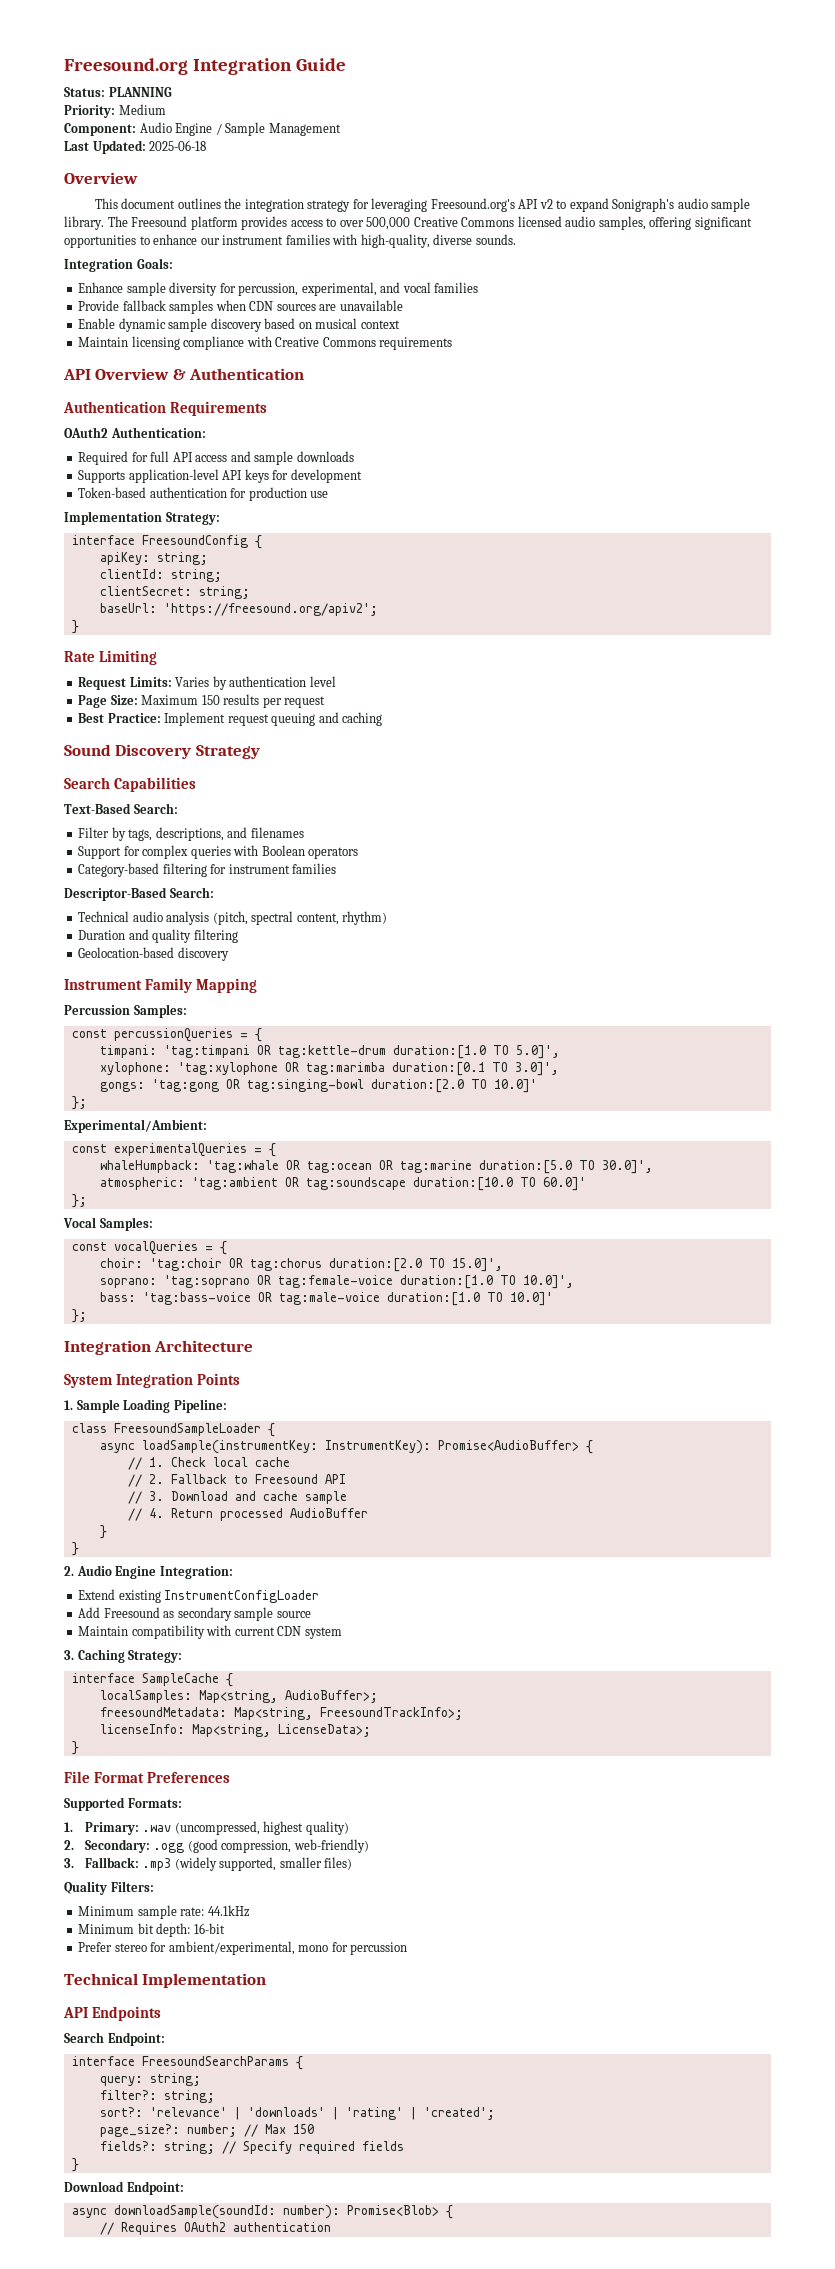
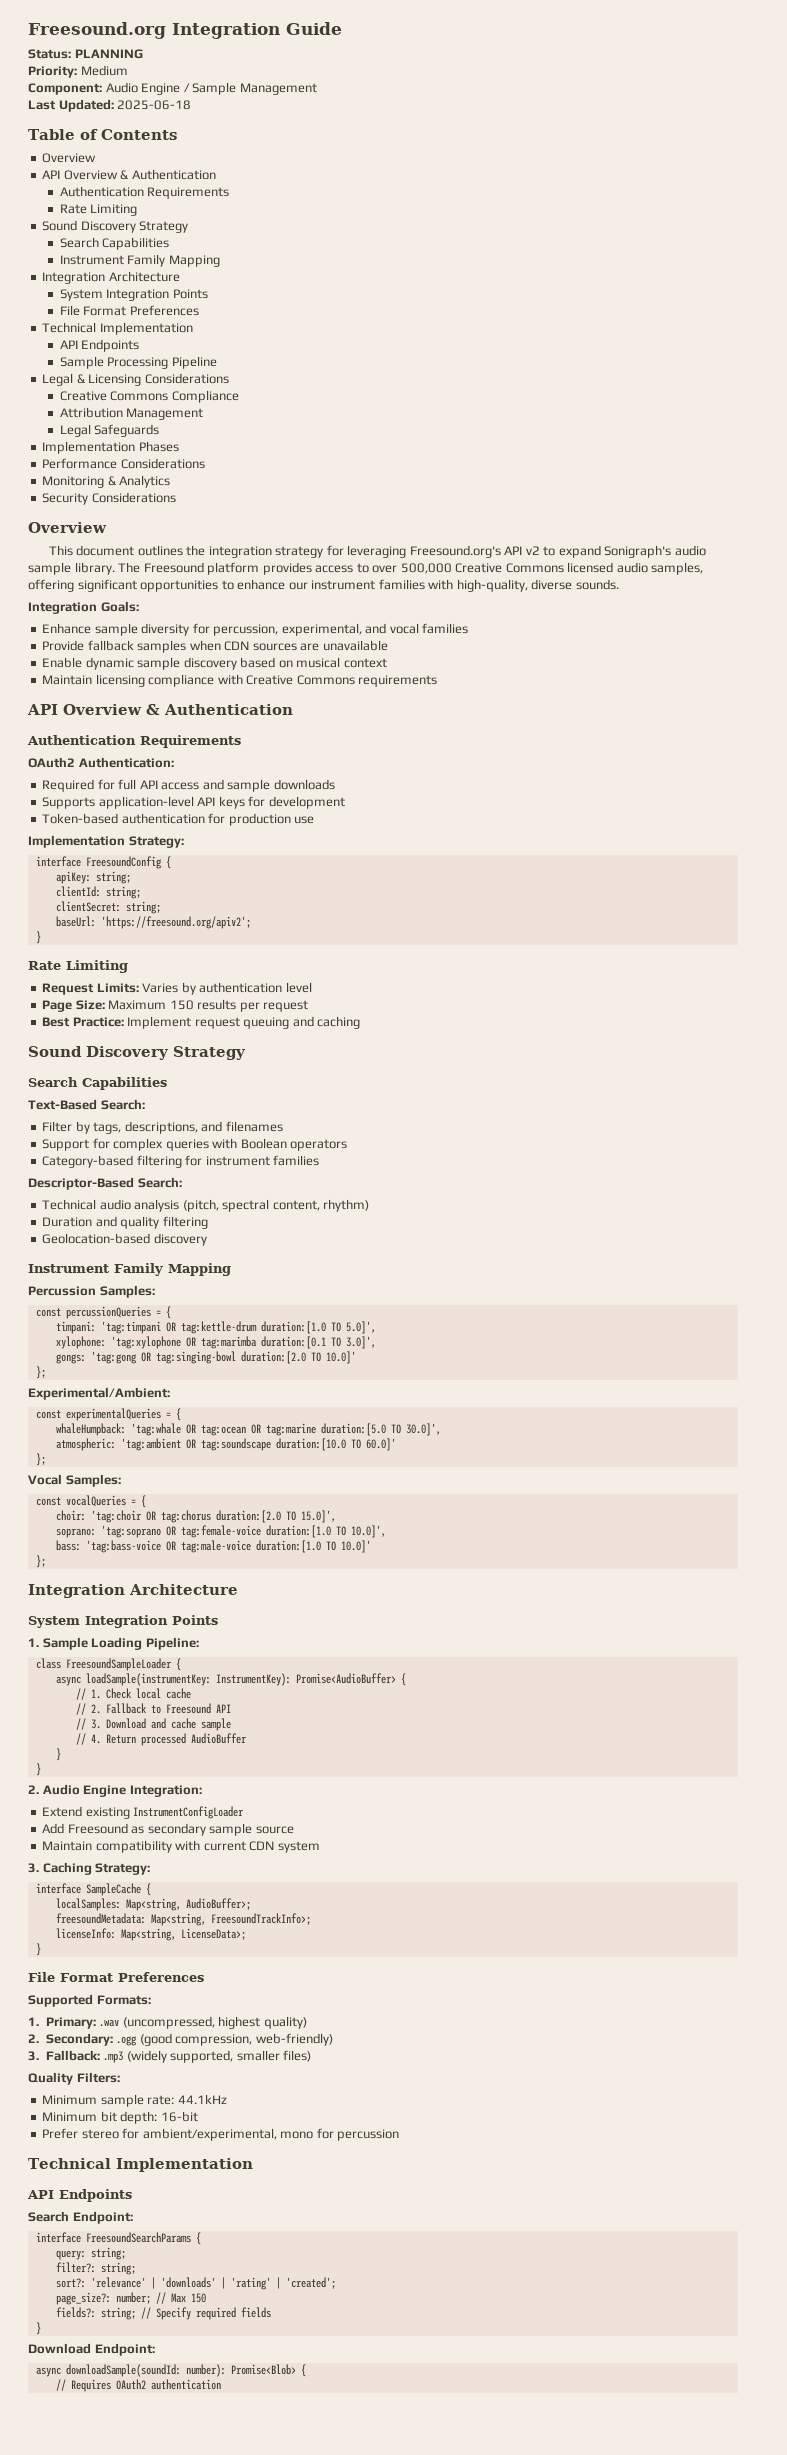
+ Table of Contents
+ Overview
+ API Overview & Authentication
+ Authentication Requirements
+ Rate Limiting
+ Sound Discovery Strategy
+ Search Capabilities
+ Instrument Family Mapping
+ Integration Architecture
+ System Integration Points
+ File Format Preferences
+ Technical Implementation
+ API Endpoints
+ Sample Processing Pipeline
+ Legal & Licensing Considerations
+ Creative Commons Compliance
+ Attribution Management
+ Legal Safeguards
+ Implementation Phases
+ Performance Considerations
+ Monitoring & Analytics
+ Security Considerations

